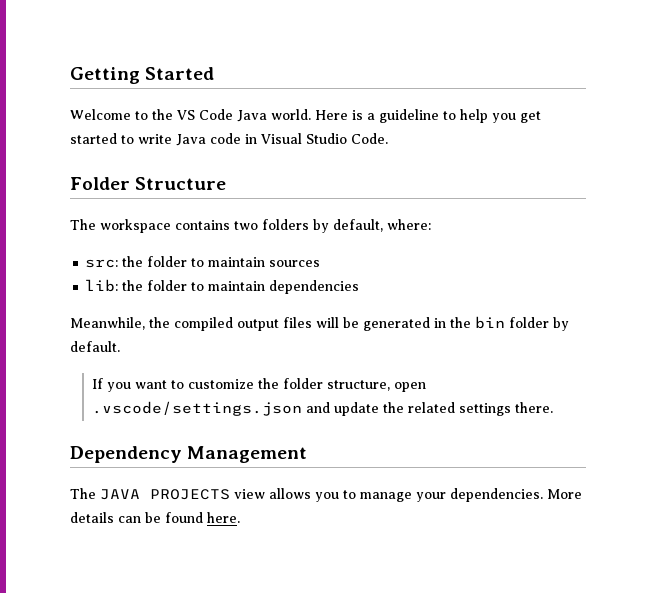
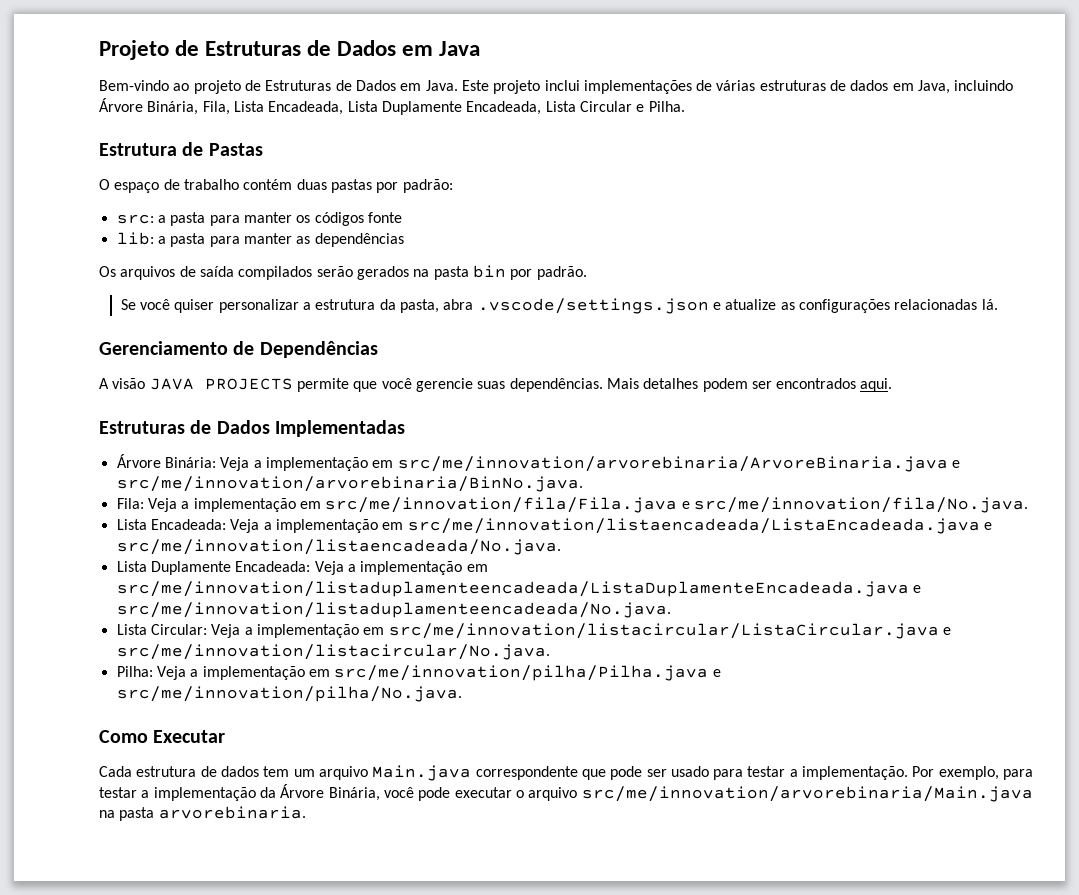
- Getting Started
- Welcome to the VS Code Java world. Here is a guideline to help you get started to write Java code in Visual Studio Code.
- Folder Structure
- The workspace contains two folders by default, where:
- src: the folder to maintain sources
- lib: the folder to maintain dependencies
- Meanwhile, the compiled output files will be generated in the bin folder by default.
- If you want to customize the folder structure, open .vscode/settings.json and update the related settings there.
- Dependency Management
- The JAVA PROJECTS view allows you to manage your dependencies. More details can be found here.
+ Projeto de Estruturas de Dados em Java
+ Bem-vindo ao projeto de Estruturas de Dados em Java. Este projeto inclui implementações de várias estruturas de dados em Java, incluindo Árvore Binária, Fila, Lista Encadeada, Lista Duplamente Encadeada, Lista Circular e Pilha.
+ Estrutura de Pastas
+ O espaço de trabalho contém duas pastas por padrão:
+ src: a pasta para manter os códigos fonte
+ lib: a pasta para manter as dependências
+ Os arquivos de saída compilados serão gerados na pasta bin por padrão.
+ Se você quiser personalizar a estrutura da pasta, abra .vscode/settings.json e atualize as configurações relacionadas lá.
+ Gerenciamento de Dependências
+ A visão JAVA PROJECTS permite que você gerencie suas dependências. Mais detalhes podem ser encontrados aqui.
+ Estruturas de Dados Implementadas
+ Árvore Binária: Veja a implementação em src/me/innovation/arvorebinaria/ArvoreBinaria.java e src/me/innovation/arvorebinaria/BinNo.java.
+ Fila: Veja a implementação em src/me/innovation/fila/Fila.java e src/me/innovation/fila/No.java.
+ Lista Encadeada: Veja a implementação em src/me/innovation/listaencadeada/ListaEncadeada.java e src/me/innovation/listaencadeada/No.java.
+ Lista Duplamente Encadeada: Veja a implementação em src/me/innovation/listaduplamenteencadeada/ListaDuplamenteEncadeada.java e src/me/innovation/listaduplamenteencadeada/No.java.
+ Lista Circular: Veja a implementação em src/me/innovation/listacircular/ListaCircular.java e src/me/innovation/listacircular/No.java.
+ Pilha: Veja a implementação em src/me/innovation/pilha/Pilha.java e src/me/innovation/pilha/No.java.
+ Como Executar
+ Cada estrutura de dados tem um arquivo Main.java correspondente que pode ser usado para testar a implementação. Por exemplo, para testar a implementação da Árvore Binária, você pode executar o arquivo src/me/innovation/arvorebinaria/Main.java na pasta arvorebinaria.

